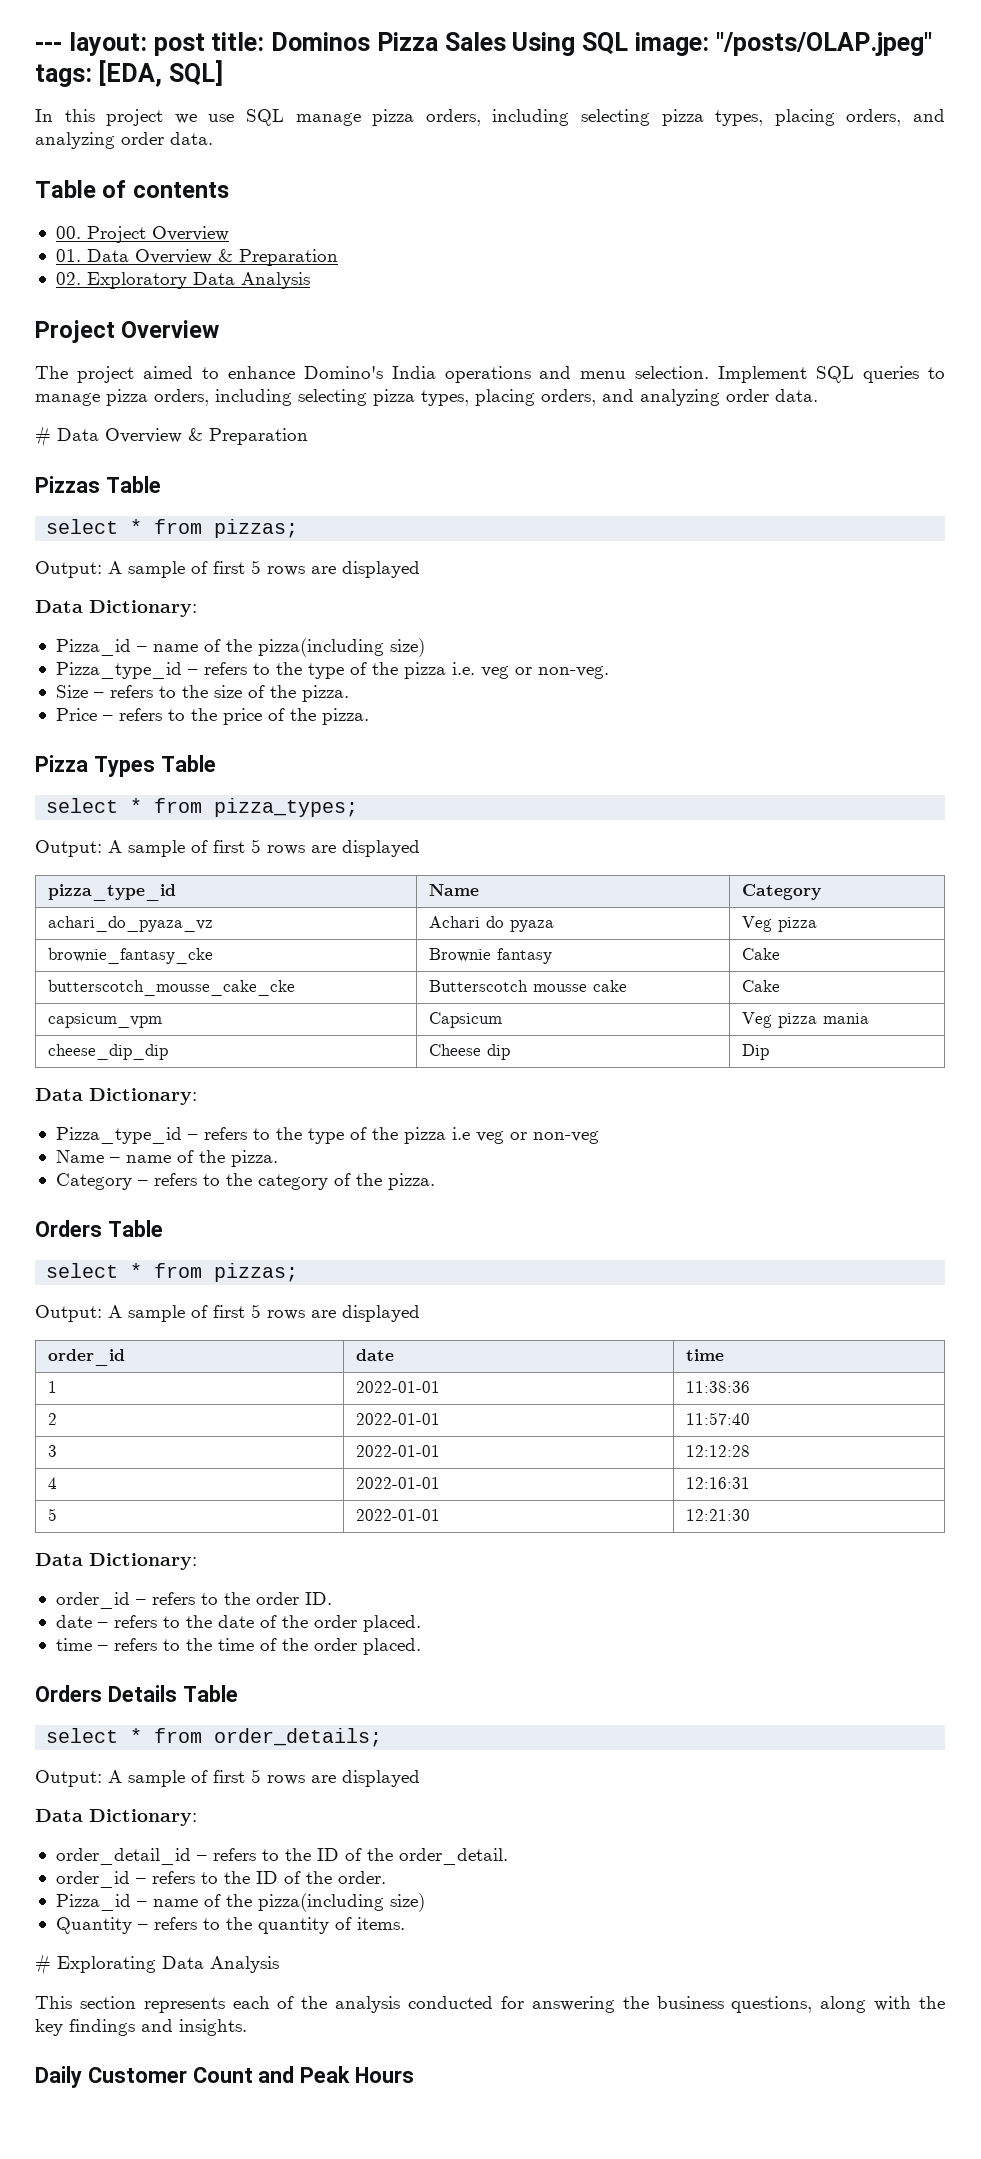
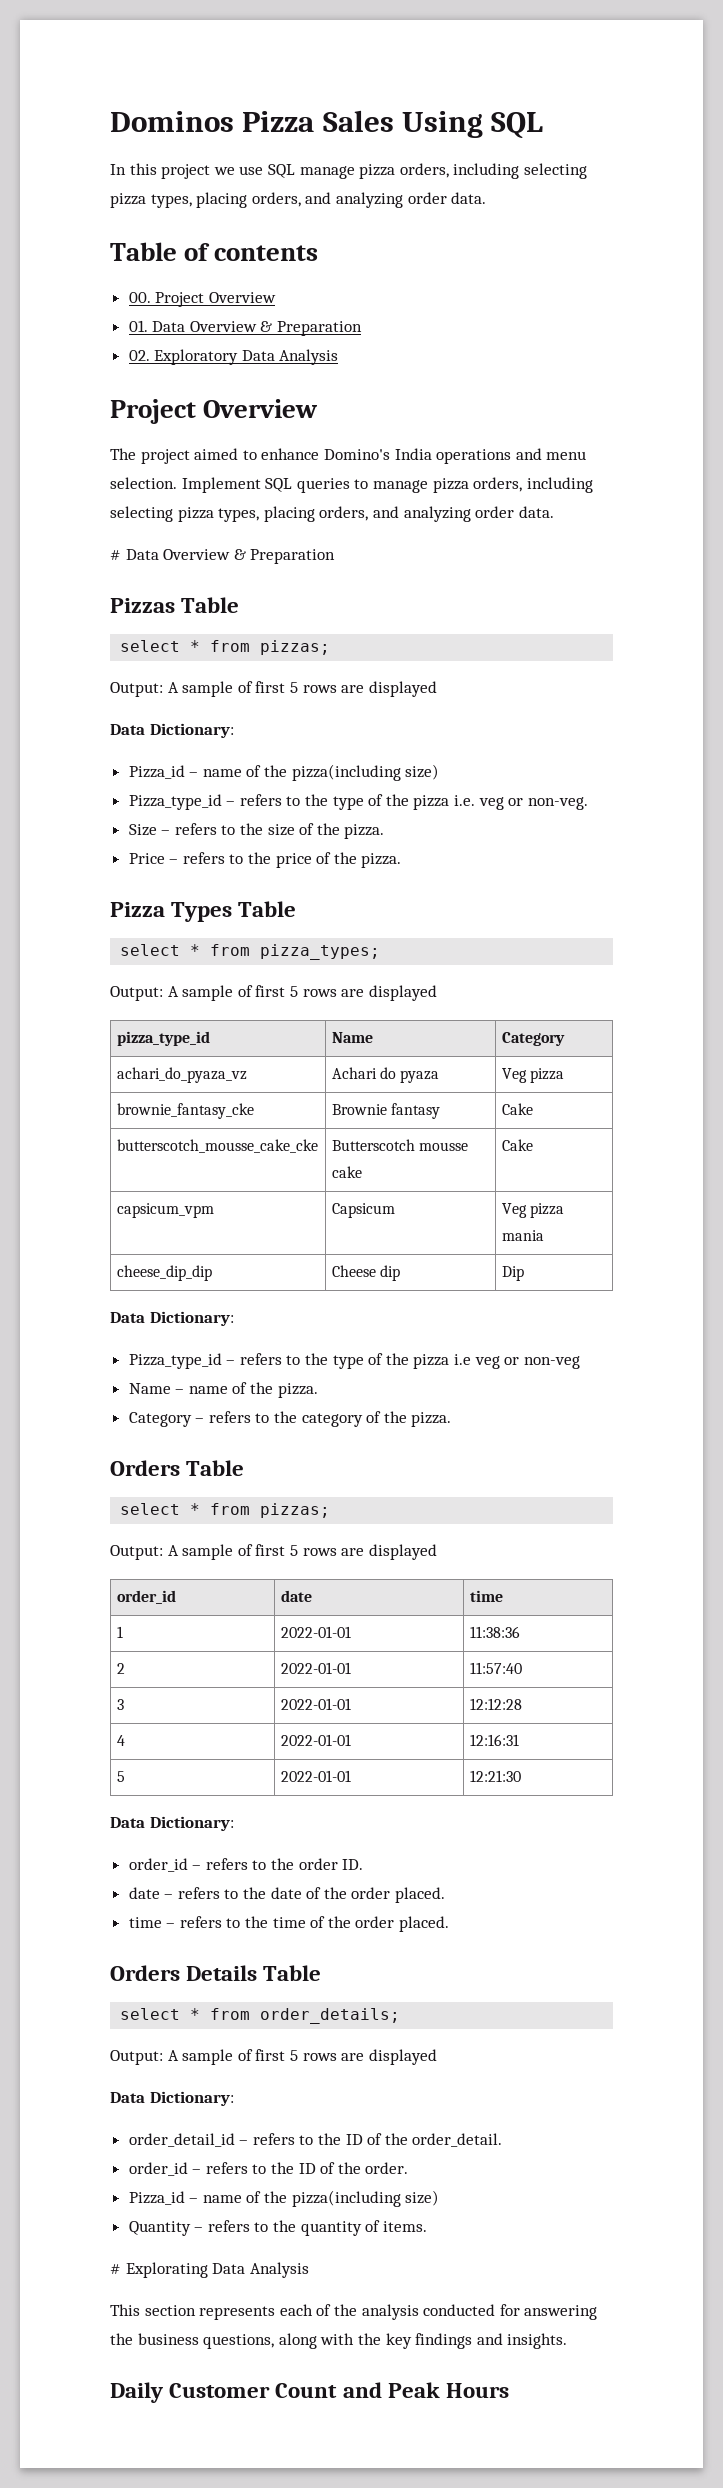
- --- layout: post title: Dominos Pizza Sales Using SQL image: "/posts/OLAP.jpeg" tags: [EDA, SQL]
+ Dominos Pizza Sales Using SQL

